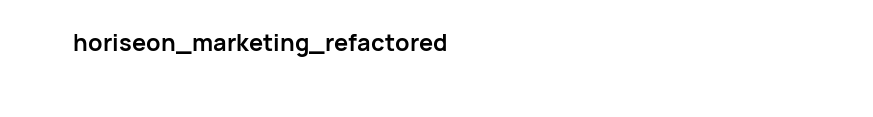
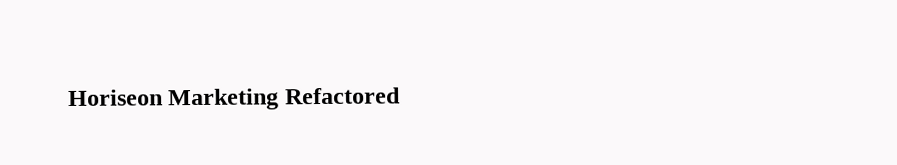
- horiseon_marketing_refactored
+ Horiseon Marketing Refactored

